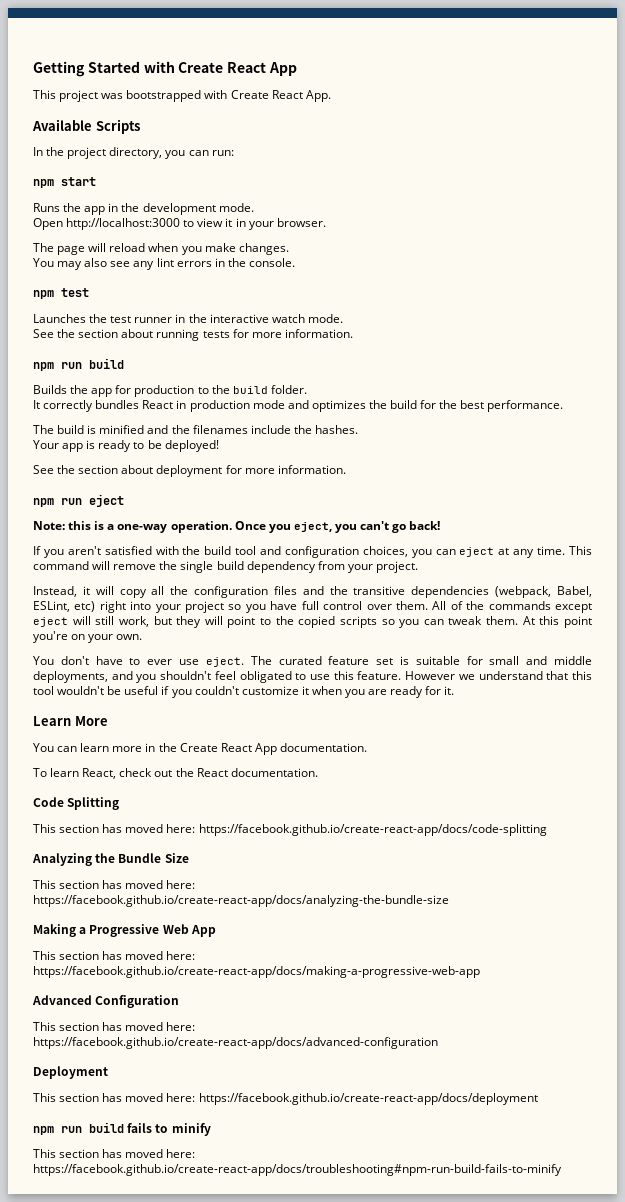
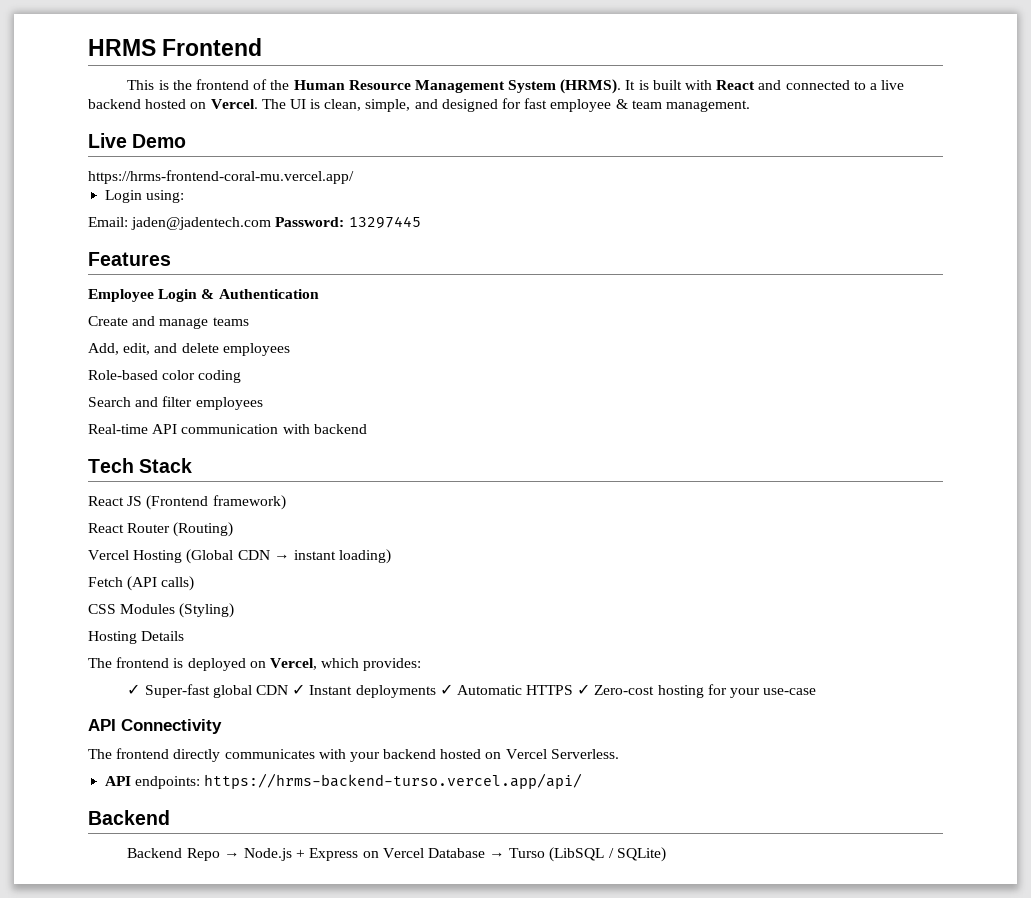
- Getting Started with Create React App
- This project was bootstrapped with Create React App.
- Available Scripts
- In the project directory, you can run:
- npm start
- Runs the app in the development mode.
- Open http://localhost:3000 to view it in your browser.
- The page will reload when you make changes.
- You may also see any lint errors in the console.
- npm test
- Launches the test runner in the interactive watch mode.
- See the section about running tests for more information.
- npm run build
- Builds the app for production to the build folder.
- It correctly bundles React in production mode and optimizes the build for the best performance.
- The build is minified and the filenames include the hashes.
- Your app is ready to be deployed!
- See the section about deployment for more information.
- npm run eject
- Note: this is a one-way operation. Once you eject, you can't go back!
- If you aren't satisfied with the build tool and configuration choices, you can eject at any time. This command will remove the single build dependency from your project.
- Instead, it will copy all the configuration files and the transitive dependencies (webpack, Babel, ESLint, etc) right into your project so you have full control over them. All of the commands except eject will still work, but they will point to the copied scripts so you can tweak them. At this point you're on your own.
- You don't have to ever use eject. The curated feature set is suitable for small and middle deployments, and you shouldn't feel obligated to use this feature. However we understand that this tool wouldn't be useful if you couldn't customize it when you are ready for it.
- Learn More
- You can learn more in the Create React App documentation.
- To learn React, check out the React documentation.
- Code Splitting
- This section has moved here: https://facebook.github.io/create-react-app/docs/code-splitting
- Analyzing the Bundle Size
- This section has moved here: https://facebook.github.io/create-react-app/docs/analyzing-the-bundle-size
- Making a Progressive Web App
- This section has moved here: https://facebook.github.io/create-react-app/docs/making-a-progressive-web-app
- Advanced Configuration
- This section has moved here: https://facebook.github.io/create-react-app/docs/advanced-configuration
- Deployment
- This section has moved here: https://facebook.github.io/create-react-app/docs/deployment
- npm run build fails to minify
- This section has moved here: https://facebook.github.io/create-react-app/docs/troubleshooting#npm-run-build-fails-to-minify
+ HRMS Frontend
+ This is the frontend of the Human Resource Management System (HRMS). It is built with React and connected to a live backend hosted on Vercel. The UI is clean, simple, and designed for fast employee & team management.
+ Live Demo
+ https://hrms-frontend-coral-mu.vercel.app/
+ Login using:
+ Email: jaden@jadentech.com Password: 13297445
+ Features
+ Employee Login & Authentication
+ Create and manage teams
+ Add, edit, and delete employees
+ Role-based color coding
+ Search and filter employees
+ Real-time API communication with backend
+ Tech Stack
+ React JS (Frontend framework)
+ React Router (Routing)
+ Vercel Hosting (Global CDN → instant loading)
+ Fetch (API calls)
+ CSS Modules (Styling)
+ Hosting Details
+ The frontend is deployed on Vercel, which provides:
+ ✓ Super-fast global CDN ✓ Instant deployments ✓ Automatic HTTPS ✓ Zero-cost hosting for your use-case
+ API Connectivity
+ The frontend directly communicates with your backend hosted on Vercel Serverless.
+ API endpoints: https://hrms-backend-turso.vercel.app/api/
+ Backend
+ Backend Repo → Node.js + Express on Vercel Database → Turso (LibSQL / SQLite)

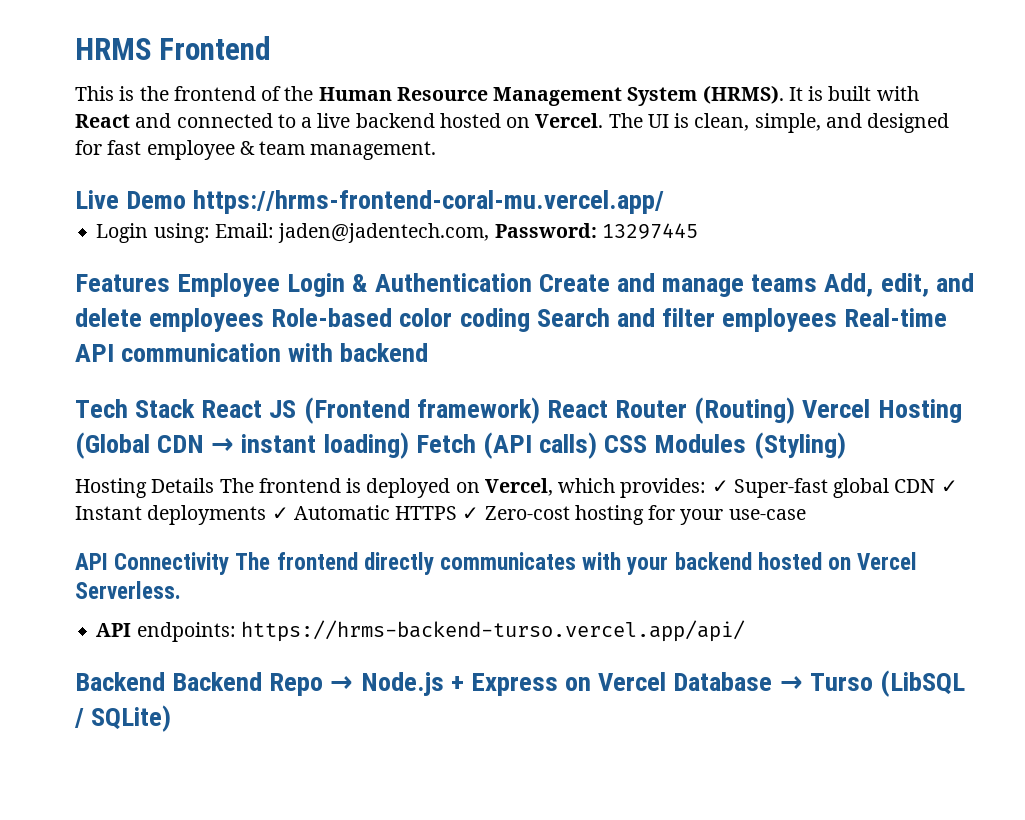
- Live Demo
- https://hrms-frontend-coral-mu.vercel.app/
+ Live Demo https://hrms-frontend-coral-mu.vercel.app/
- Login using:
- Email: jaden@jadentech.com Password: 13297445
+ Login using: Email: jaden@jadentech.com, Password: 13297445
- Features
- Employee Login & Authentication
- Create and manage teams
- Add, edit, and delete employees
- Role-based color coding
- Search and filter employees
- Real-time API communication with backend
+ Features Employee Login & Authentication Create and manage teams Add, edit, and delete employees Role-based color coding Search and filter employees Real-time API communication with backend
- Tech Stack
- React JS (Frontend framework)
- React Router (Routing)
- Vercel Hosting (Global CDN → instant loading)
- Fetch (API calls)
- CSS Modules (Styling)
+ Tech Stack React JS (Frontend framework) React Router (Routing) Vercel Hosting (Global CDN → instant loading) Fetch (API calls) CSS Modules (Styling)
- Hosting Details
- The frontend is deployed on Vercel, which provides:
- ✓ Super-fast global CDN ✓ Instant deployments ✓ Automatic HTTPS ✓ Zero-cost hosting for your use-case
+ Hosting Details The frontend is deployed on Vercel, which provides: ✓ Super-fast global CDN ✓ Instant deployments ✓ Automatic HTTPS ✓ Zero-cost hosting for your use-case
- API Connectivity
- The frontend directly communicates with your backend hosted on Vercel Serverless.
+ API Connectivity The frontend directly communicates with your backend hosted on Vercel Serverless.
  API endpoints: https://hrms-backend-turso.vercel.app/api/
- Backend
- Backend Repo → Node.js + Express on Vercel Database → Turso (LibSQL / SQLite)
+ Backend Backend Repo → Node.js + Express on Vercel Database → Turso (LibSQL / SQLite)

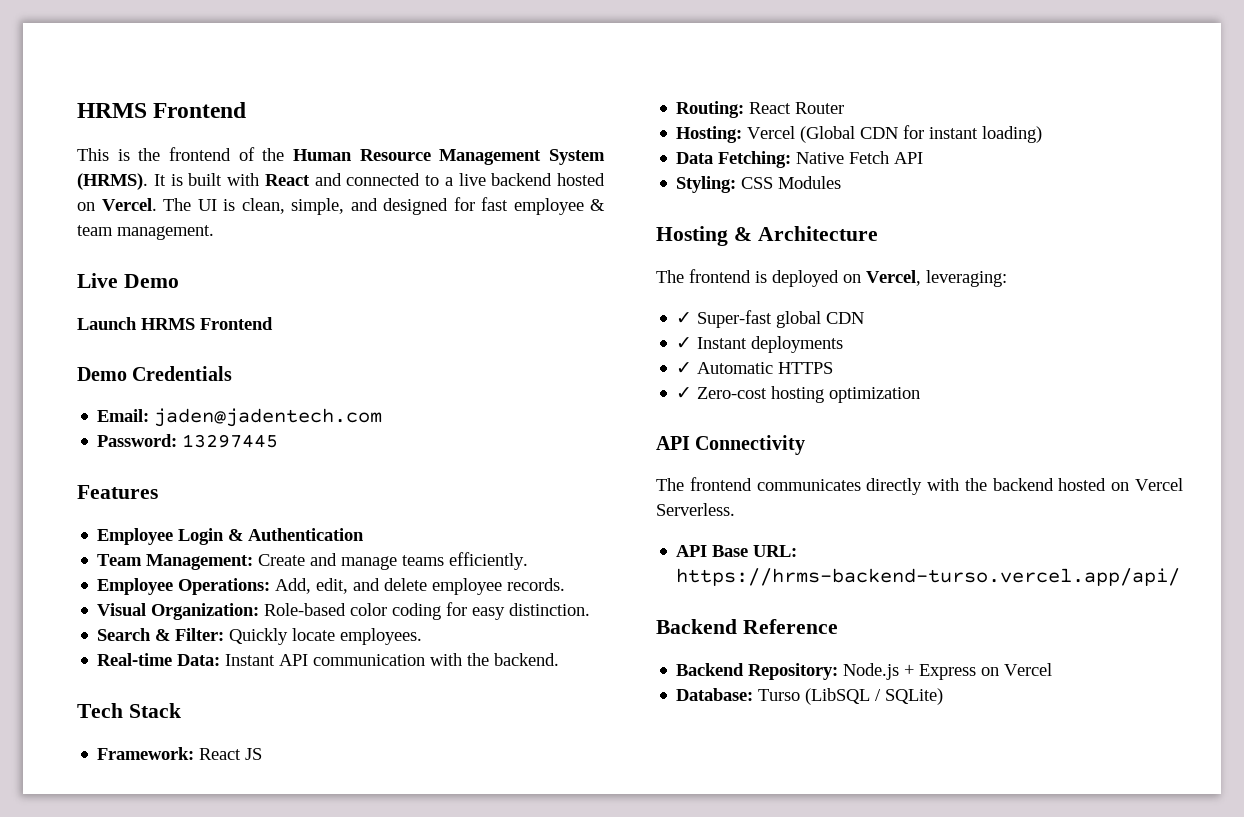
- Live Demo https://hrms-frontend-coral-mu.vercel.app/
- Login using: Email: jaden@jadentech.com, Password: 13297445
+ Live Demo
+ Launch HRMS Frontend
+ Demo Credentials
+ Email: jaden@jadentech.com
+ Password: 13297445
- Features Employee Login & Authentication Create and manage teams Add, edit, and delete employees Role-based color coding Search and filter employees Real-time API communication with backend
+ Features
+ Employee Login & Authentication
+ Team Management: Create and manage teams efficiently.
+ Employee Operations: Add, edit, and delete employee records.
+ Visual Organization: Role-based color coding for easy distinction.
+ Search & Filter: Quickly locate employees.
+ Real-time Data: Instant API communication with the backend.
- Tech Stack React JS (Frontend framework) React Router (Routing) Vercel Hosting (Global CDN → instant loading) Fetch (API calls) CSS Modules (Styling)
- Hosting Details The frontend is deployed on Vercel, which provides: ✓ Super-fast global CDN ✓ Instant deployments ✓ Automatic HTTPS ✓ Zero-cost hosting for your use-case
+ Tech Stack
+ Framework: React JS
+ Routing: React Router
+ Hosting: Vercel (Global CDN for instant loading)
+ Data Fetching: Native Fetch API
+ Styling: CSS Modules
+ Hosting & Architecture
+ The frontend is deployed on Vercel, leveraging:
+ ✓ Super-fast global CDN
+ ✓ Instant deployments
+ ✓ Automatic HTTPS
+ ✓ Zero-cost hosting optimization
- API Connectivity The frontend directly communicates with your backend hosted on Vercel Serverless.
+ API Connectivity
+ The frontend communicates directly with the backend hosted on Vercel Serverless.
- API endpoints: https://hrms-backend-turso.vercel.app/api/
+ API Base URL: https://hrms-backend-turso.vercel.app/api/
- Backend Backend Repo → Node.js + Express on Vercel Database → Turso (LibSQL / SQLite)
+ Backend Reference
+ Backend Repository: Node.js + Express on Vercel
+ Database: Turso (LibSQL / SQLite)

